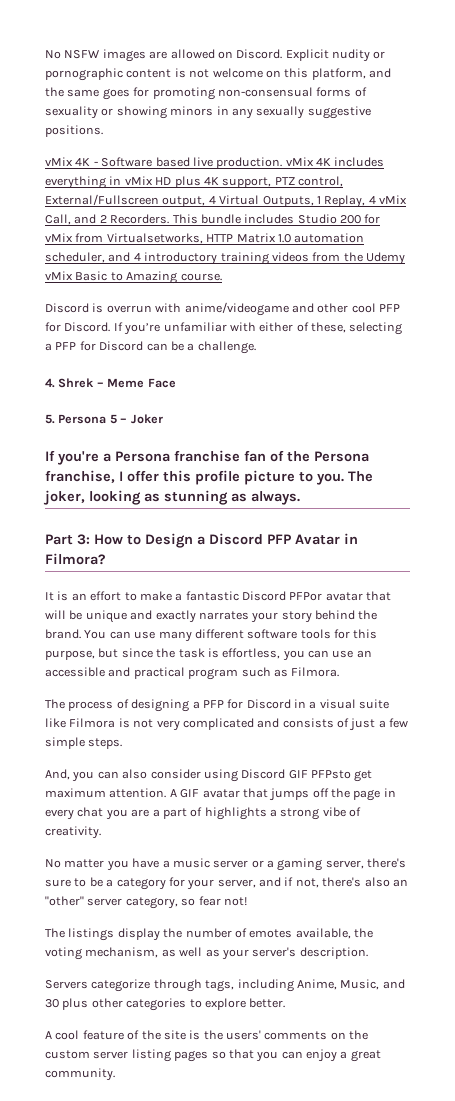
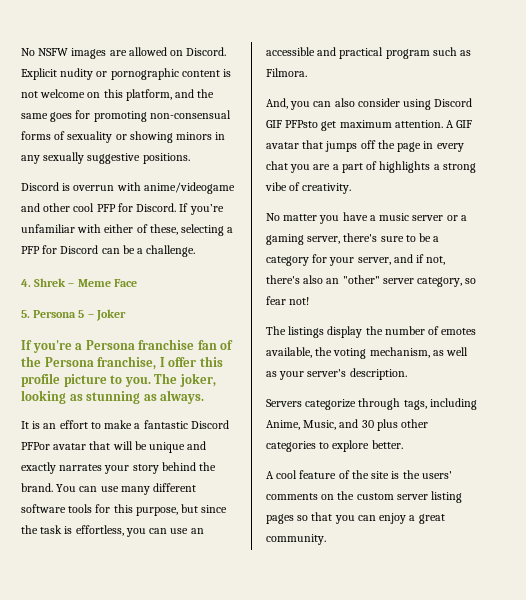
- vMix 4K - Software based live production. vMix 4K includes everything in vMix HD plus 4K support, PTZ control, External/Fullscreen output, 4 Virtual Outputs, 1 Replay, 4 vMix Call, and 2 Recorders. This bundle includes Studio 200 for vMix from Virtualsetworks, HTTP Matrix 1.0 automation scheduler, and 4 introductory training videos from the Udemy vMix Basic to Amazing course.
- Part 3: How to Design a Discord PFP Avatar in Filmora?
- The process of designing a PFP for Discord in a visual suite like Filmora is not very complicated and consists of just a few simple steps.

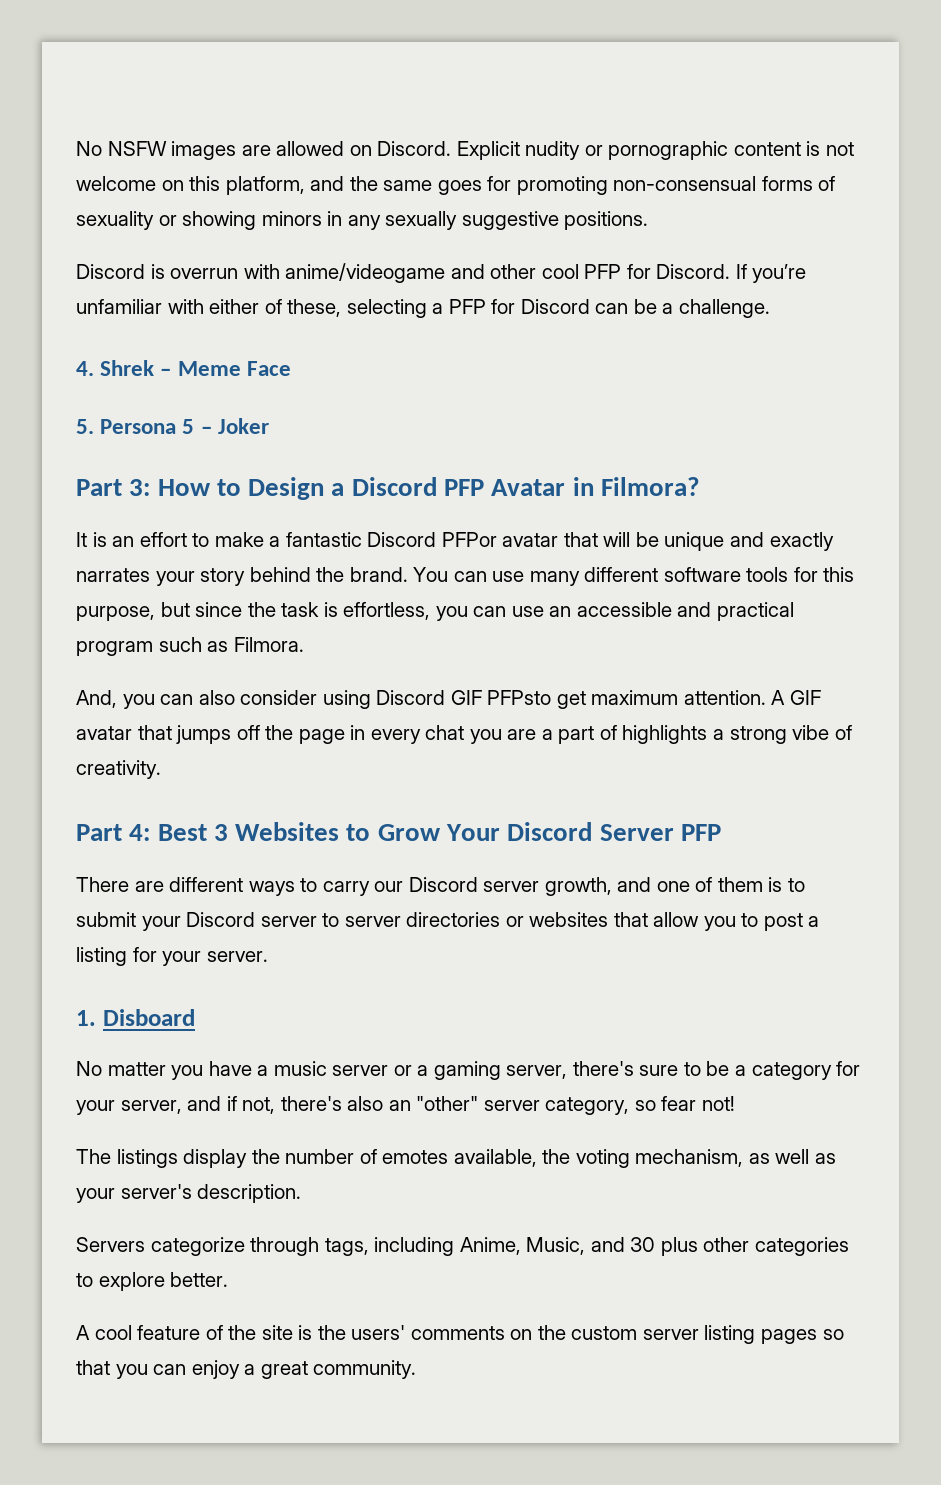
- If you're a Persona franchise fan of the Persona franchise, I offer this profile picture to you. The joker, looking as stunning as always.
+ Part 3: How to Design a Discord PFP Avatar in Filmora?
+ Part 4: Best 3 Websites to Grow Your Discord Server PFP
+ There are different ways to carry our Discord server growth, and one of them is to submit your Discord server to server directories or websites that allow you to post a listing for your server.
+ 1. Disboard

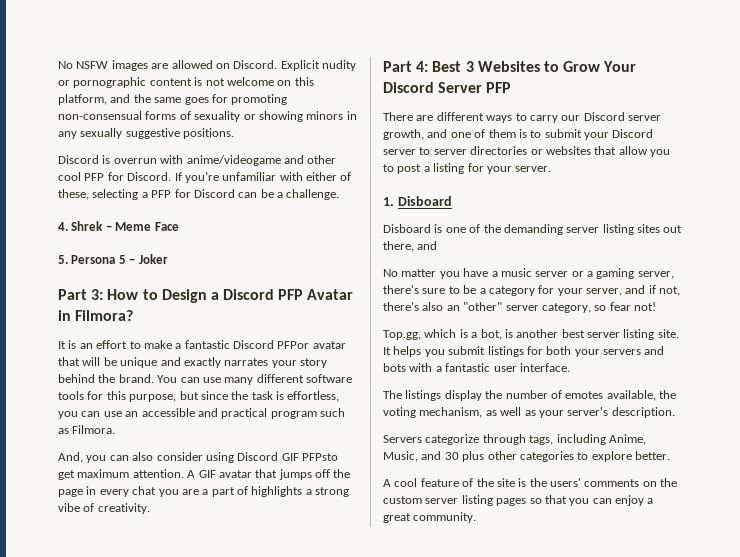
+ Disboard is one of the demanding server listing sites out there, and
+ Top.gg, which is a bot, is another best server listing site. It helps you submit listings for both your servers and bots with a fantastic user interface.

